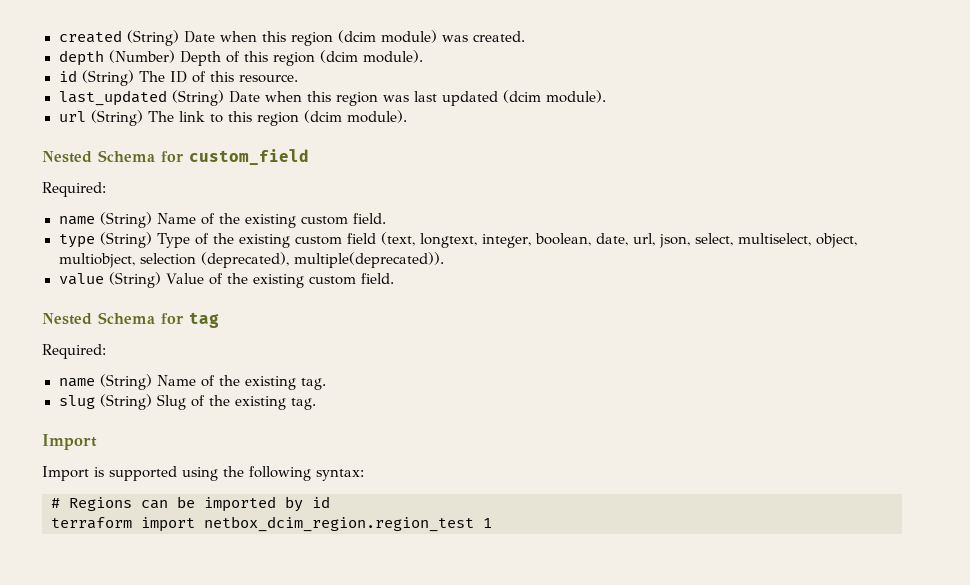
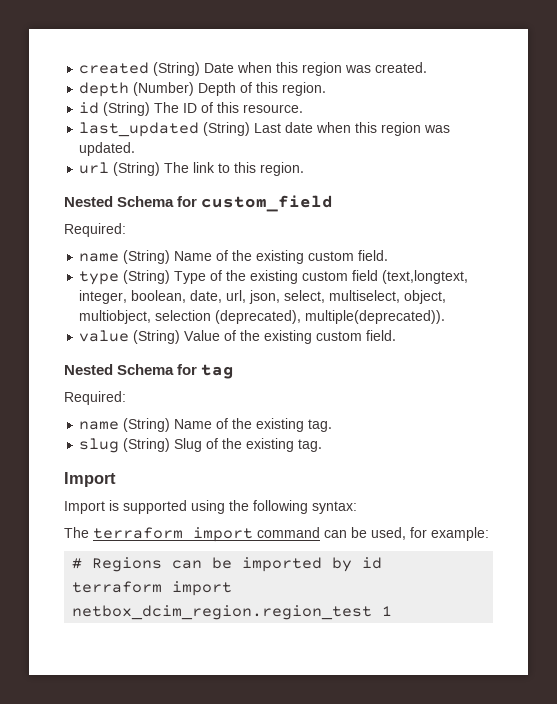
- created (String) Date when this region (dcim module) was created.
+ created (String) Date when this region was created.
- depth (Number) Depth of this region (dcim module).
+ depth (Number) Depth of this region.
- last_updated (String) Date when this region was last updated (dcim module).
+ last_updated (String) Last date when this region was updated.
- url (String) The link to this region (dcim module).
+ url (String) The link to this region.
- type (String) Type of the existing custom field (text, longtext, integer, boolean, date, url, json, select, multiselect, object, multiobject, selection (deprecated), multiple(deprecated)).
+ type (String) Type of the existing custom field (text,longtext, integer, boolean, date, url, json, select, multiselect, object, multiobject, selection (deprecated), multiple(deprecated)).
+ The terraform import command can be used, for example:

